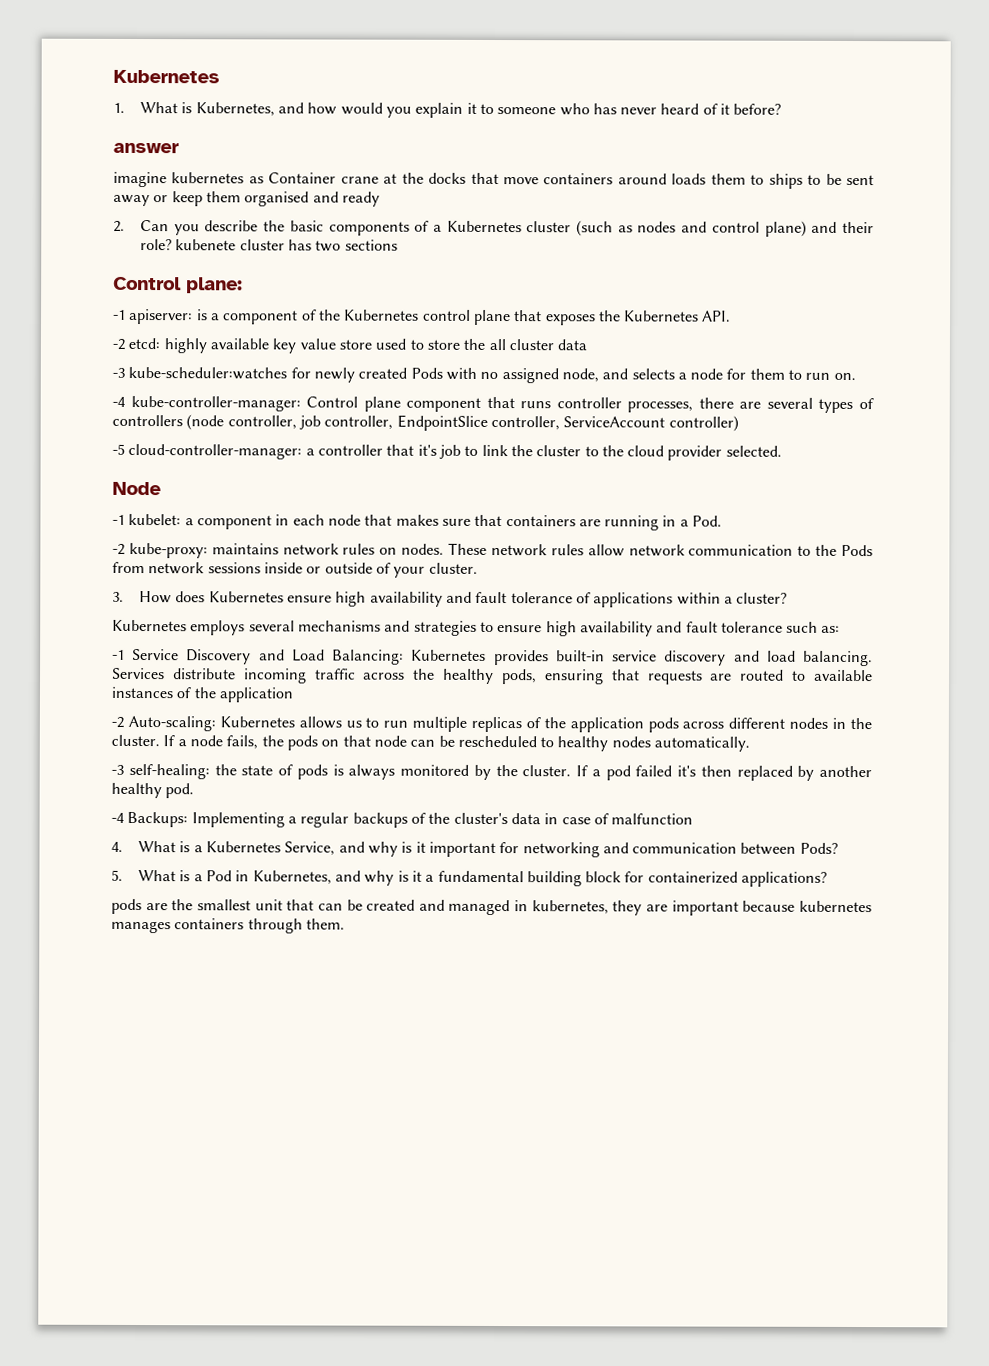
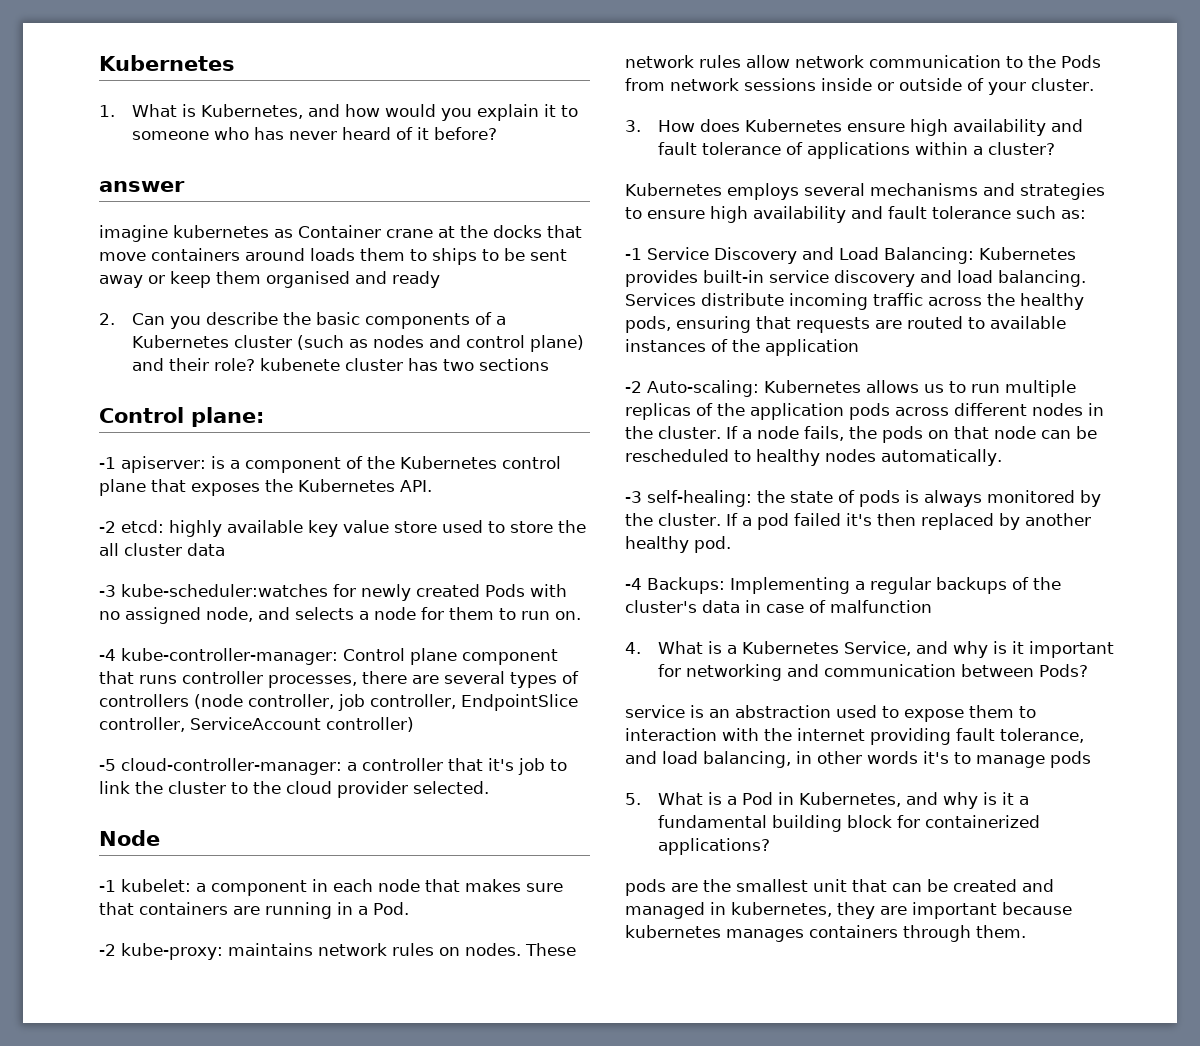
+ service is an abstraction used to expose them to interaction with the internet providing fault tolerance, and load balancing, in other words it's to manage pods

